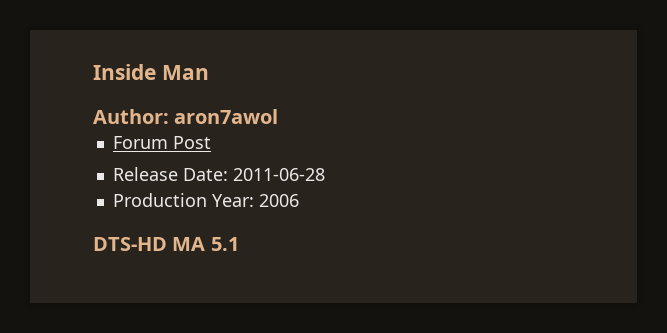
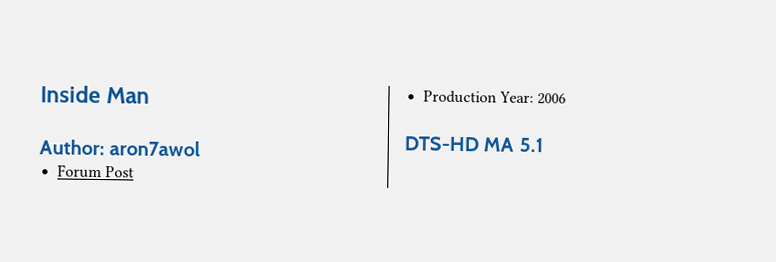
- Release Date: 2011-06-28

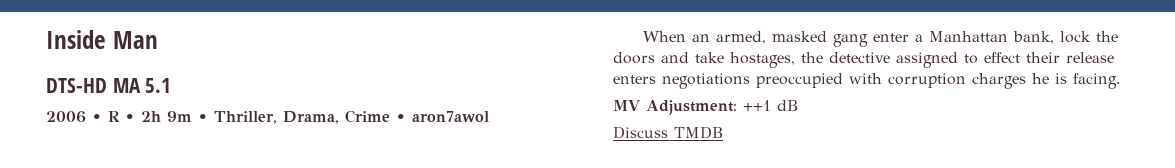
- Author: aron7awol
- Forum Post
- Production Year: 2006
  DTS-HD MA 5.1
+ 2006 • R • 2h 9m • Thriller, Drama, Crime • aron7awol
+ When an armed, masked gang enter a Manhattan bank, lock the doors and take hostages, the detective assigned to effect their release enters negotiations preoccupied with corruption charges he is facing.
+ MV Adjustment: ++1 dB
+ Discuss TMDB

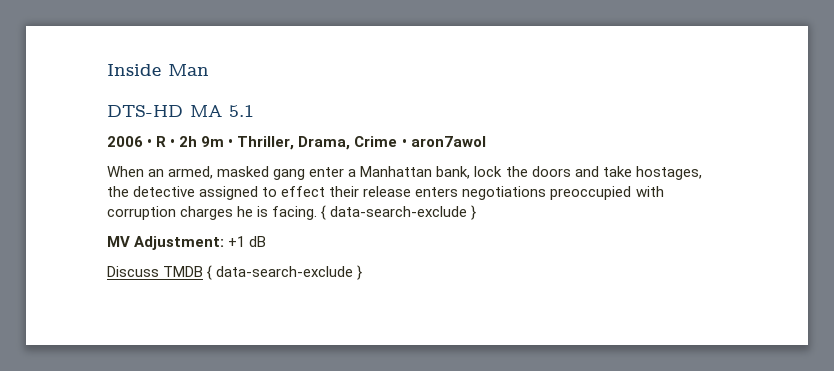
- When an armed, masked gang enter a Manhattan bank, lock the doors and take hostages, the detective assigned to effect their release enters negotiations preoccupied with corruption charges he is facing.
+ When an armed, masked gang enter a Manhattan bank, lock the doors and take hostages, the detective assigned to effect their release enters negotiations preoccupied with corruption charges he is facing. { data-search-exclude }
- MV Adjustment: ++1 dB
+ MV Adjustment: +1 dB
- Discuss TMDB
+ Discuss TMDB { data-search-exclude }

